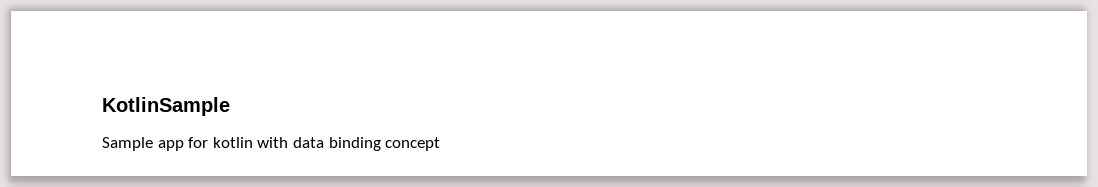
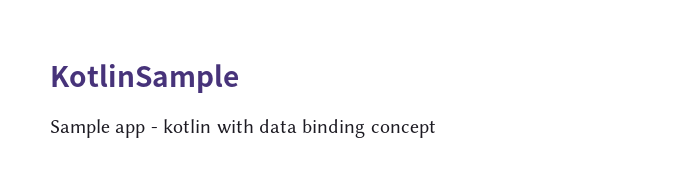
- Sample app for kotlin with data binding concept
+ Sample app - kotlin with data binding concept

